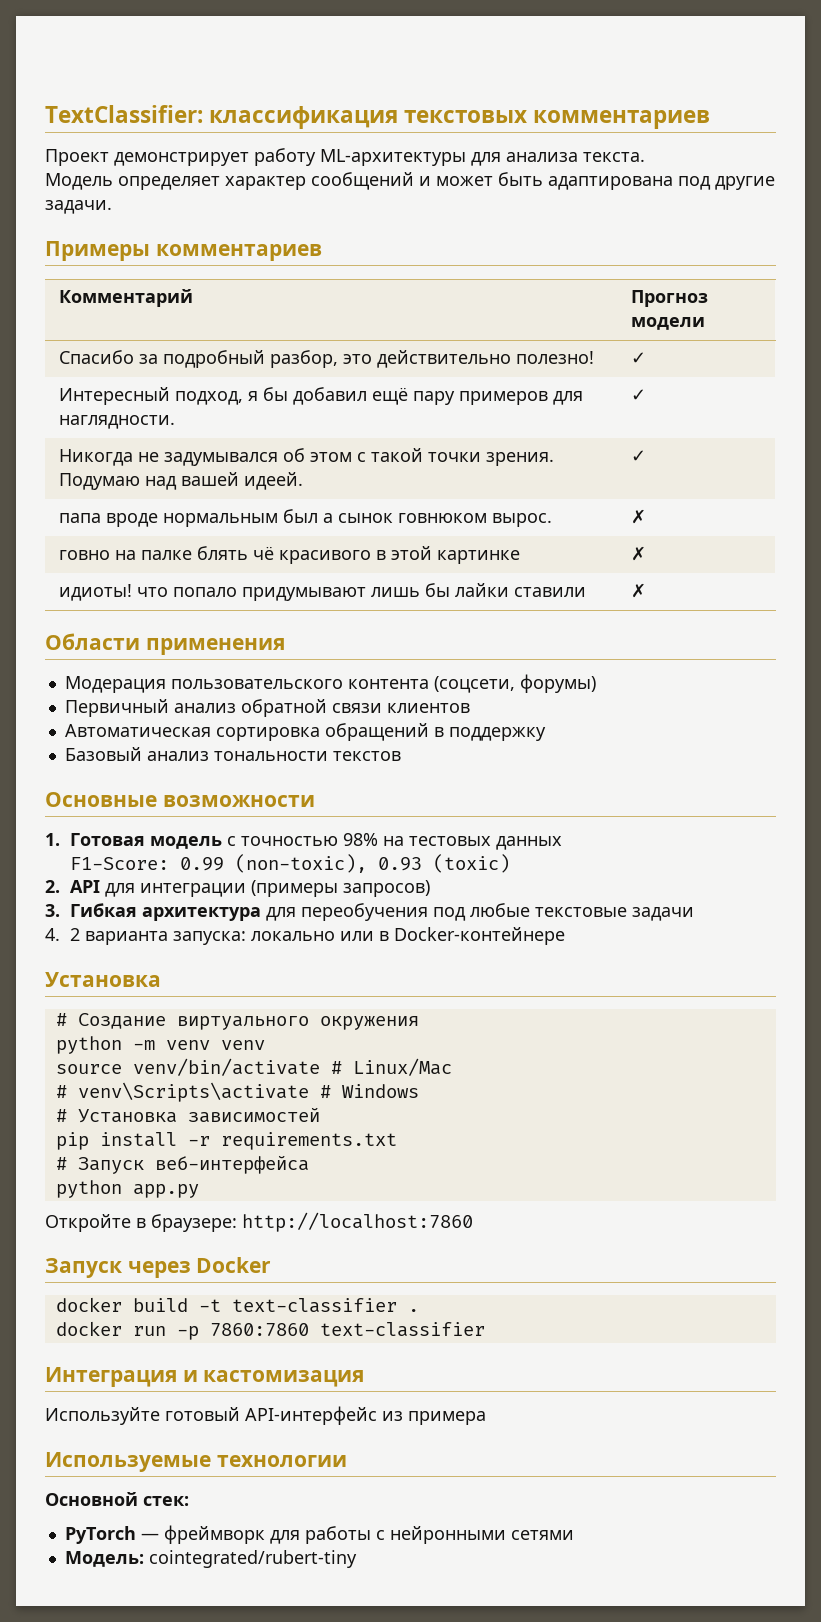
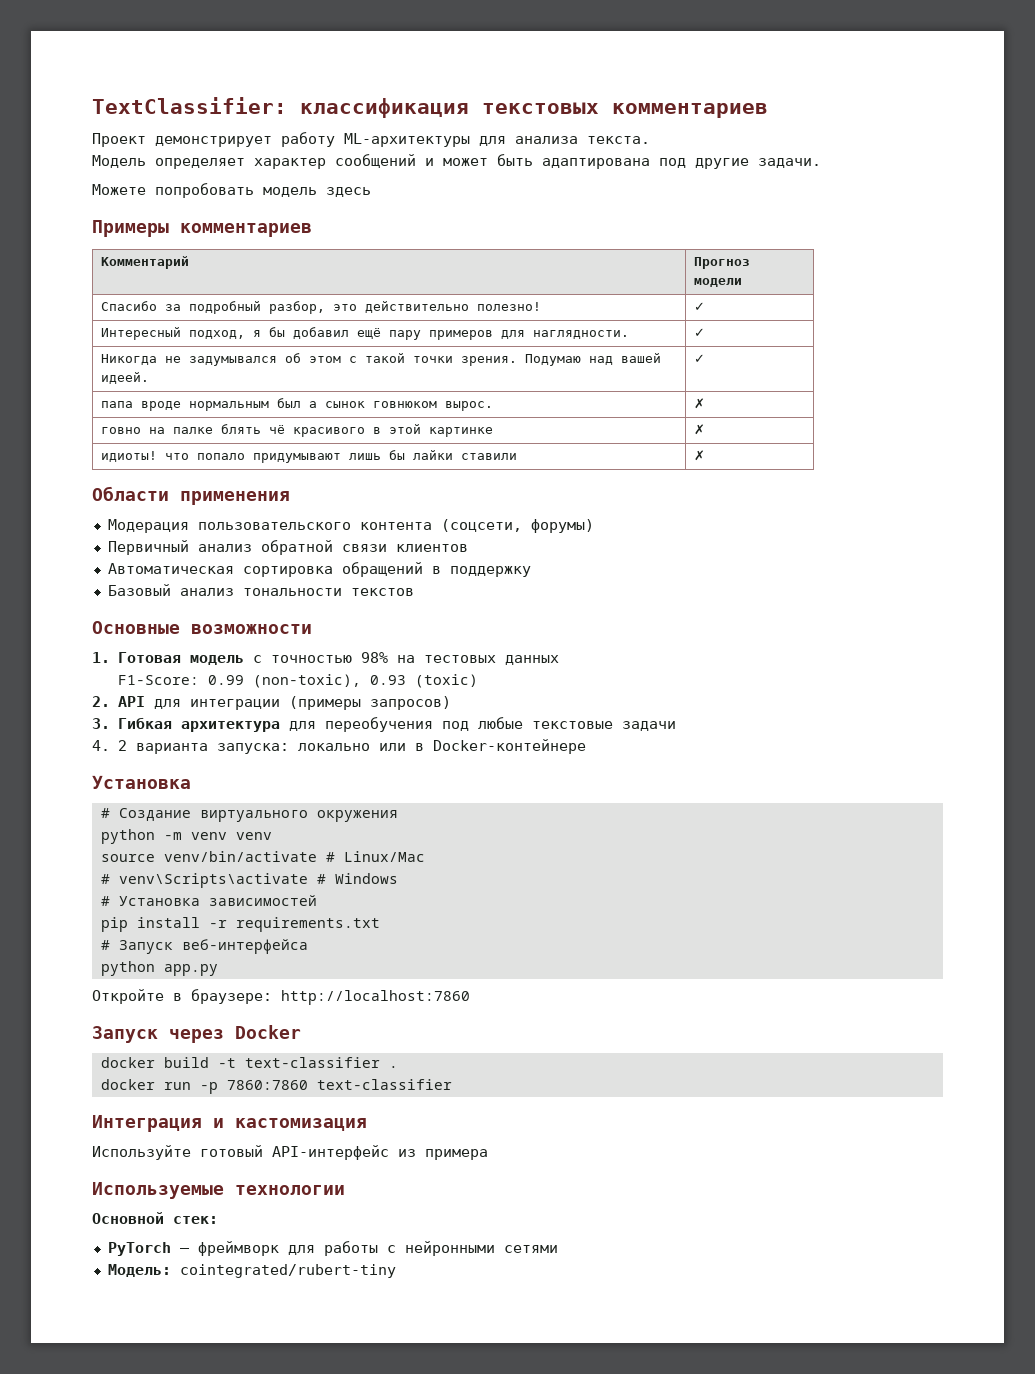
+ Можете попробовать модель здесь

